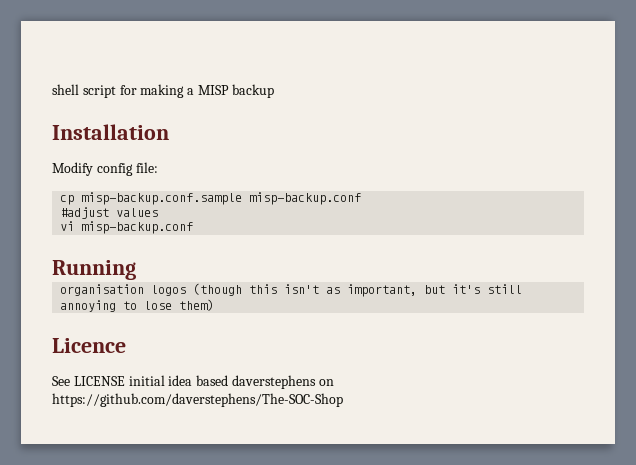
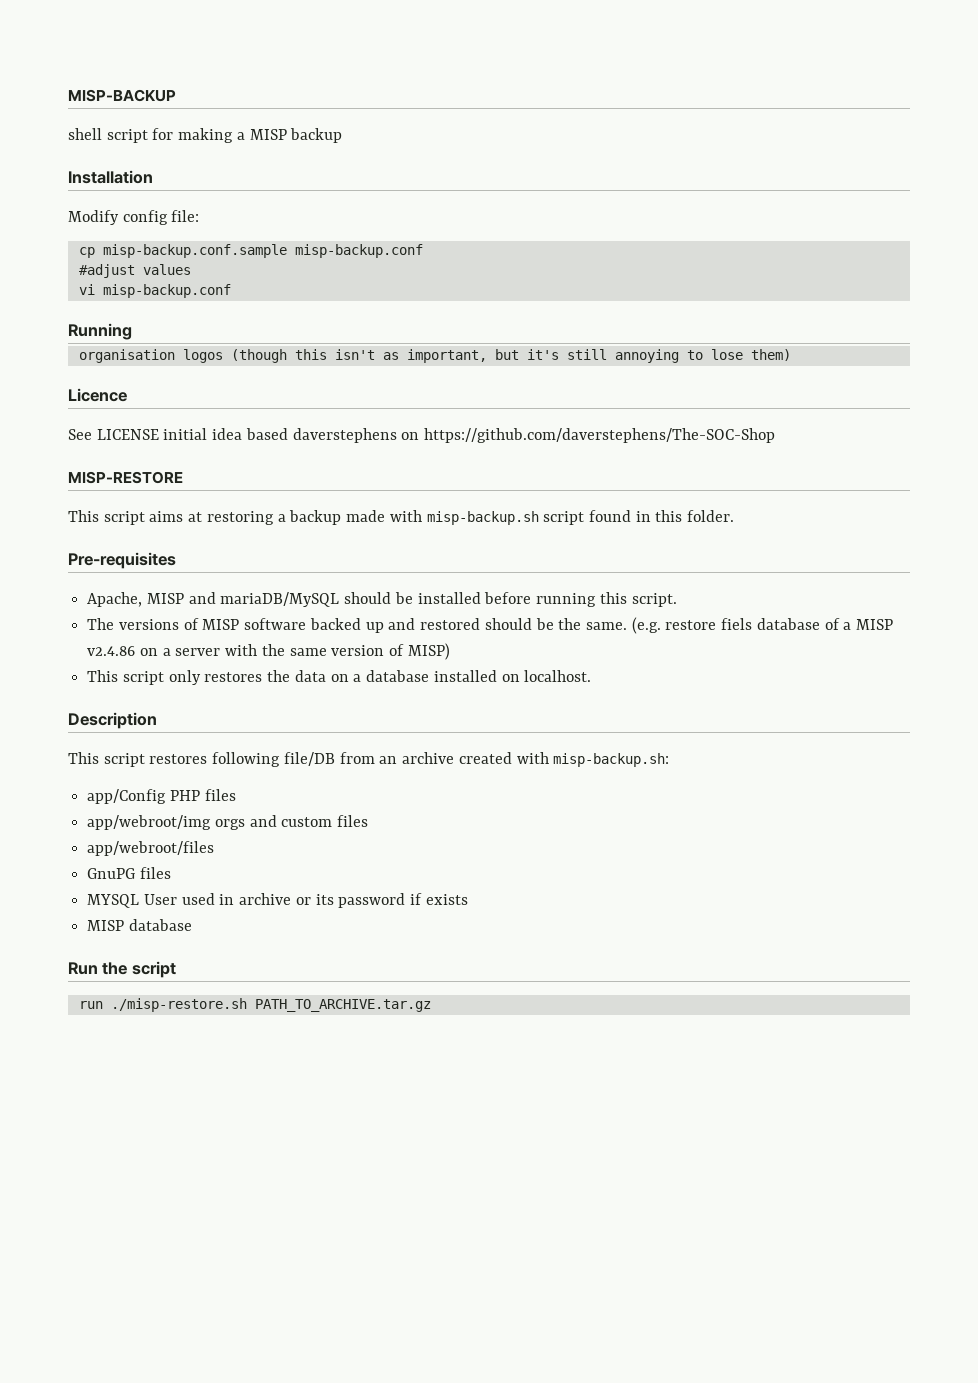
+ MISP-BACKUP
+ MISP-RESTORE
+ This script aims at restoring a backup made with misp-backup.sh script found in this folder.
+ Pre-requisites
+ Apache, MISP and mariaDB/MySQL should be installed before running this script.
+ The versions of MISP software backed up and restored should be the same. (e.g. restore fiels database of a MISP v2.4.86 on a server with the same version of MISP)
+ This script only restores the data on a database installed on localhost.
+ Description
+ This script restores following file/DB from an archive created with misp-backup.sh:
+ app/Config PHP files
+ app/webroot/img orgs and custom files
+ app/webroot/files
+ GnuPG files
+ MYSQL User used in archive or its password if exists
+ MISP database
+ Run the script
+ run ./misp-restore.sh PATH_TO_ARCHIVE.tar.gz

